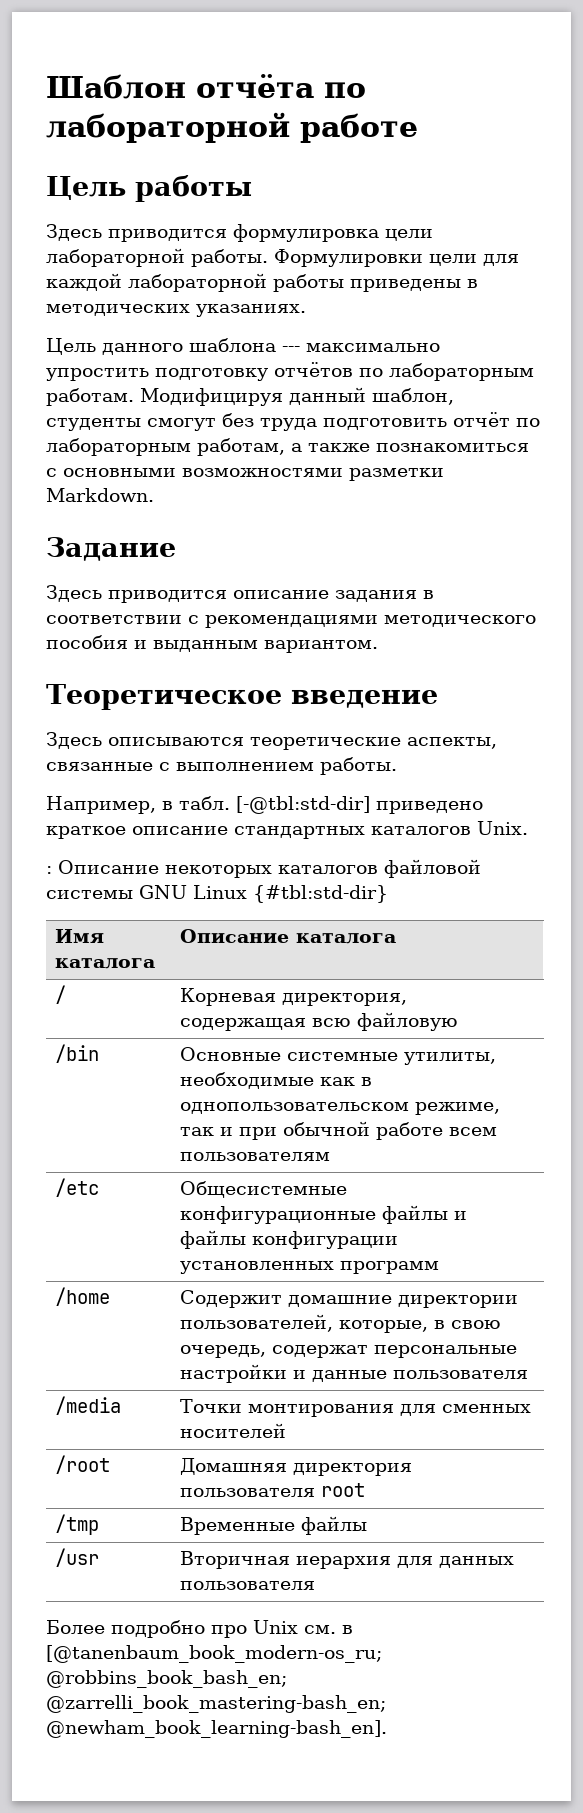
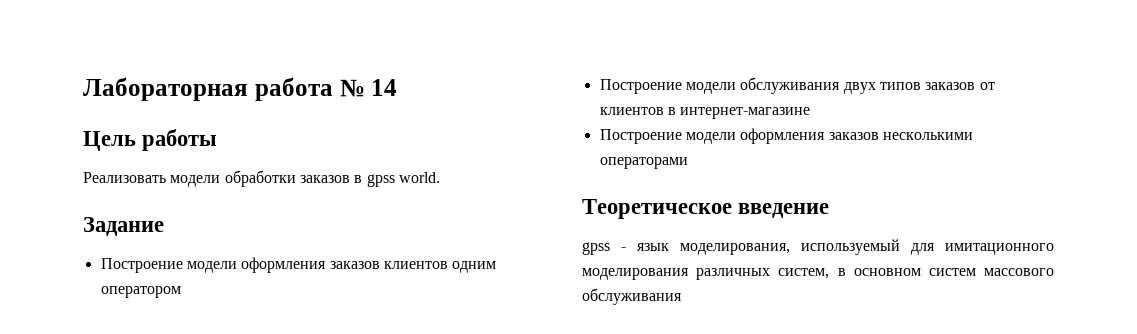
- Шаблон отчёта по лабораторной работе
+ Лабораторная работа № 14
  Цель работы
- Здесь приводится формулировка цели лабораторной работы. Формулировки цели для каждой лабораторной работы приведены в методических указаниях.
- Цель данного шаблона --- максимально упростить подготовку отчётов по лабораторным работам. Модифицируя данный шаблон, студенты смогут без труда подготовить отчёт по лабораторным работам, а также познакомиться с основными возможностями разметки Markdown.
+ Реализовать модели обработки заказов в gpss world.
  Задание
- Здесь приводится описание задания в соответствии с рекомендациями методического пособия и выданным вариантом.
+ Построение модели оформления заказов клиентов одним оператором
+ Построение модели обслуживания двух типов заказов от клиентов в интернет-магазине
+ Построение модели оформления заказов несколькими операторами
  Теоретическое введение
- Здесь описываются теоретические аспекты, связанные с выполнением работы.
- Например, в табл. [-@tbl:std-dir] приведено краткое описание стандартных каталогов Unix.
- : Описание некоторых каталогов файловой системы GNU Linux {#tbl:std-dir}
- Имя каталога | Описание каталога
- / | Корневая директория, содержащая всю файловую
- /bin | Основные системные утилиты, необходимые как в однопользовательском режиме, так и при обычной работе всем пользователям
- /etc | Общесистемные конфигурационные файлы и файлы конфигурации установленных программ
- /home | Содержит домашние директории пользователей, которые, в свою очередь, содержат персональные настройки и данные пользователя
- /media | Точки монтирования для сменных носителей
- /root | Домашняя директория пользователя root
- /tmp | Временные файлы
- /usr | Вторичная иерархия для данных пользователя
- Более подробно про Unix см. в [@tanenbaum_book_modern-os_ru; @robbins_book_bash_en; @zarrelli_book_mastering-bash_en; @newham_book_learning-bash_en].
+ gpss - язык моделирования, используемый для имитационного моделирования различных систем, в основном систем массового обслуживания

